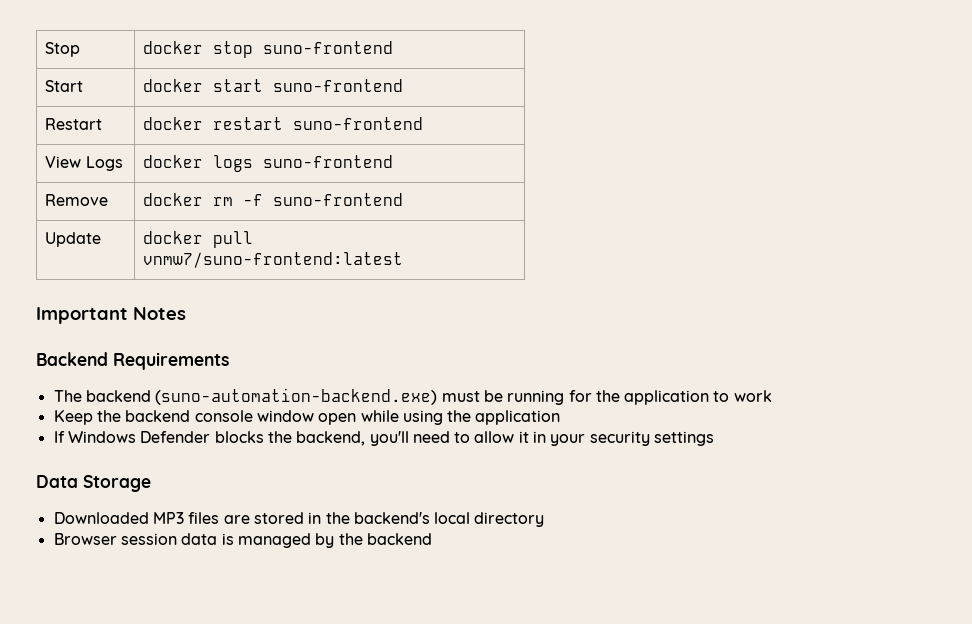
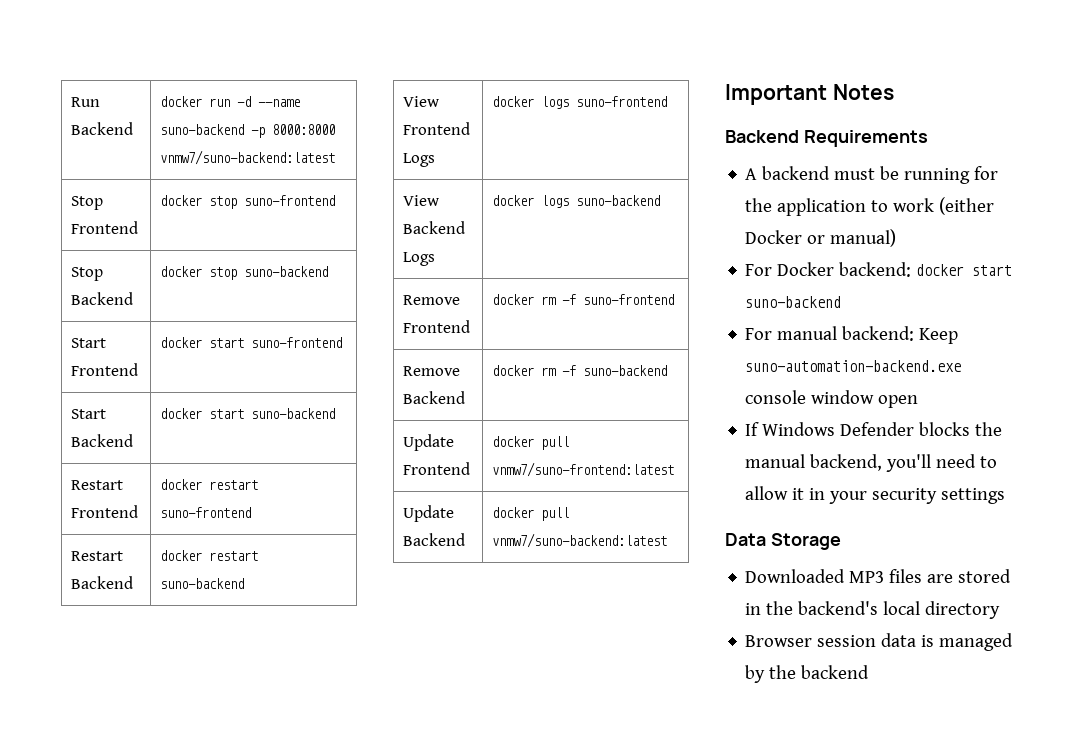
- Stop | docker stop suno-frontend
+ Run Backend | docker run -d --name suno-backend -p 8000:8000 vnmw7/suno-backend:latest
+ Stop Frontend | docker stop suno-frontend
- Start | docker start suno-frontend
+ Stop Backend | docker stop suno-backend
+ Start Frontend | docker start suno-frontend
- Restart | docker restart suno-frontend
+ Start Backend | docker start suno-backend
+ Restart Frontend | docker restart suno-frontend
- View Logs | docker logs suno-frontend
+ Restart Backend | docker restart suno-backend
+ View Frontend Logs | docker logs suno-frontend
- Remove | docker rm -f suno-frontend
+ View Backend Logs | docker logs suno-backend
+ Remove Frontend | docker rm -f suno-frontend
- Update | docker pull vnmw7/suno-frontend:latest
+ Remove Backend | docker rm -f suno-backend
+ Update Frontend | docker pull vnmw7/suno-frontend:latest
+ Update Backend | docker pull vnmw7/suno-backend:latest
- The backend (suno-automation-backend.exe) must be running for the application to work
- Keep the backend console window open while using the application
+ A backend must be running for the application to work (either Docker or manual)
+ For Docker backend: docker start suno-backend
+ For manual backend: Keep suno-automation-backend.exe console window open
- If Windows Defender blocks the backend, you'll need to allow it in your security settings
+ If Windows Defender blocks the manual backend, you'll need to allow it in your security settings

